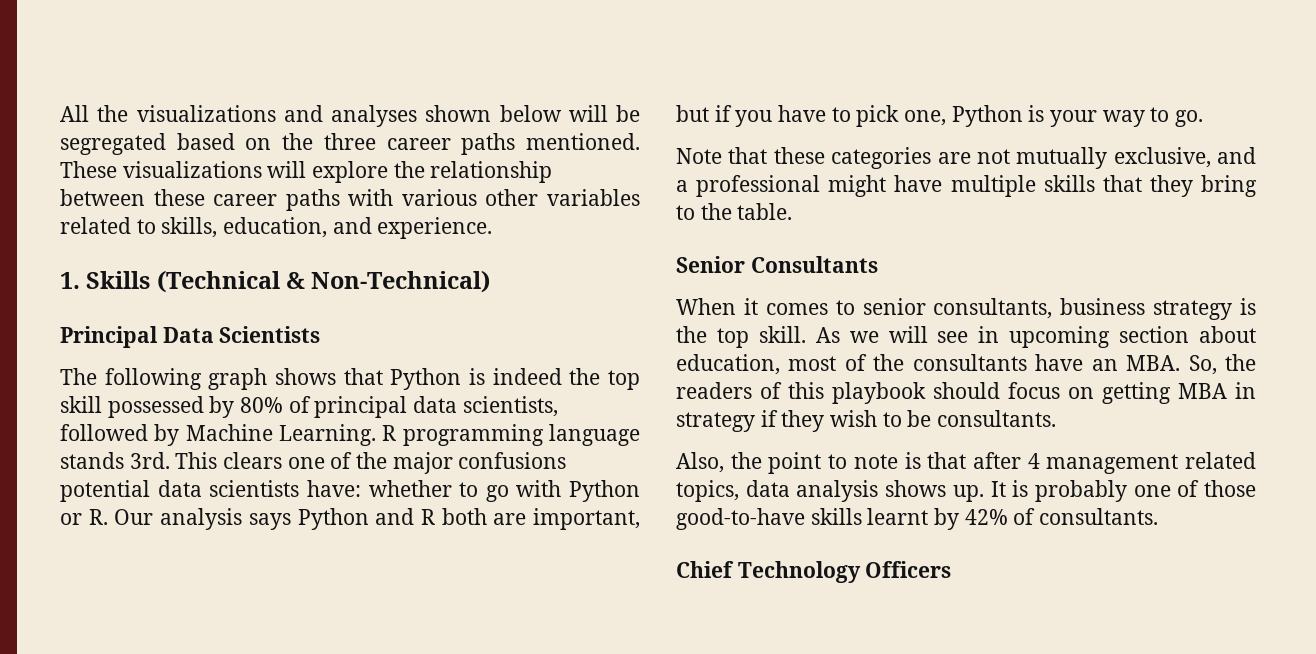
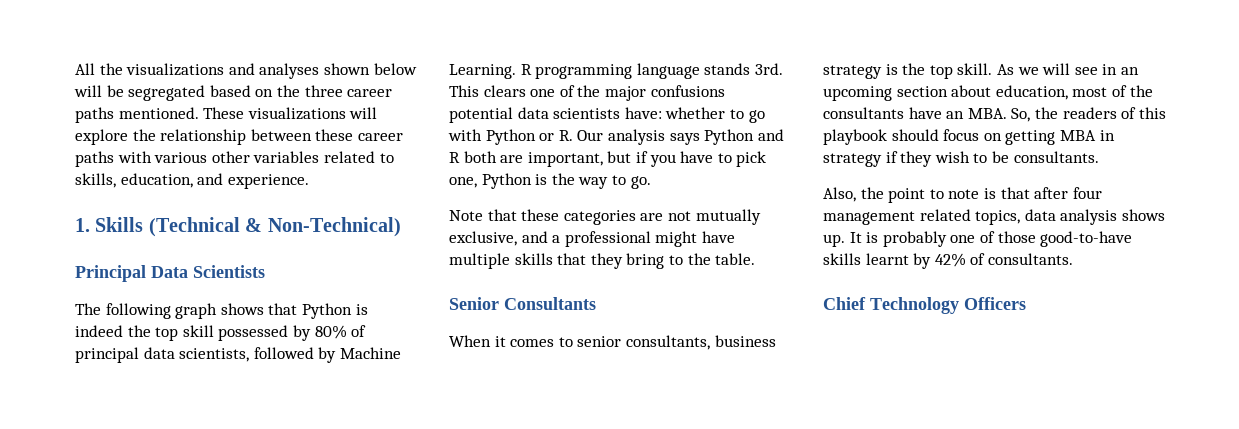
- This clears one of the major confusions potential data scientists have: whether to go with Python or R. Our analysis says Python and R both are important, but if you have to pick one, Python is your way to go.
+ This clears one of the major confusions potential data scientists have: whether to go with Python or R. Our analysis says Python and R both are important, but if you have to pick one, Python is the way to go.
- As we will see in upcoming section about education, most of the consultants have an MBA. So, the readers of this playbook should focus on getting MBA in strategy if they wish to be consultants.
+ As we will see in an upcoming section about education, most of the consultants have an MBA. So, the readers of this playbook should focus on getting MBA in strategy if they wish to be consultants.
- Also, the point to note is that after 4 management related topics, data analysis shows up.
+ Also, the point to note is that after four management related topics, data analysis shows up.

